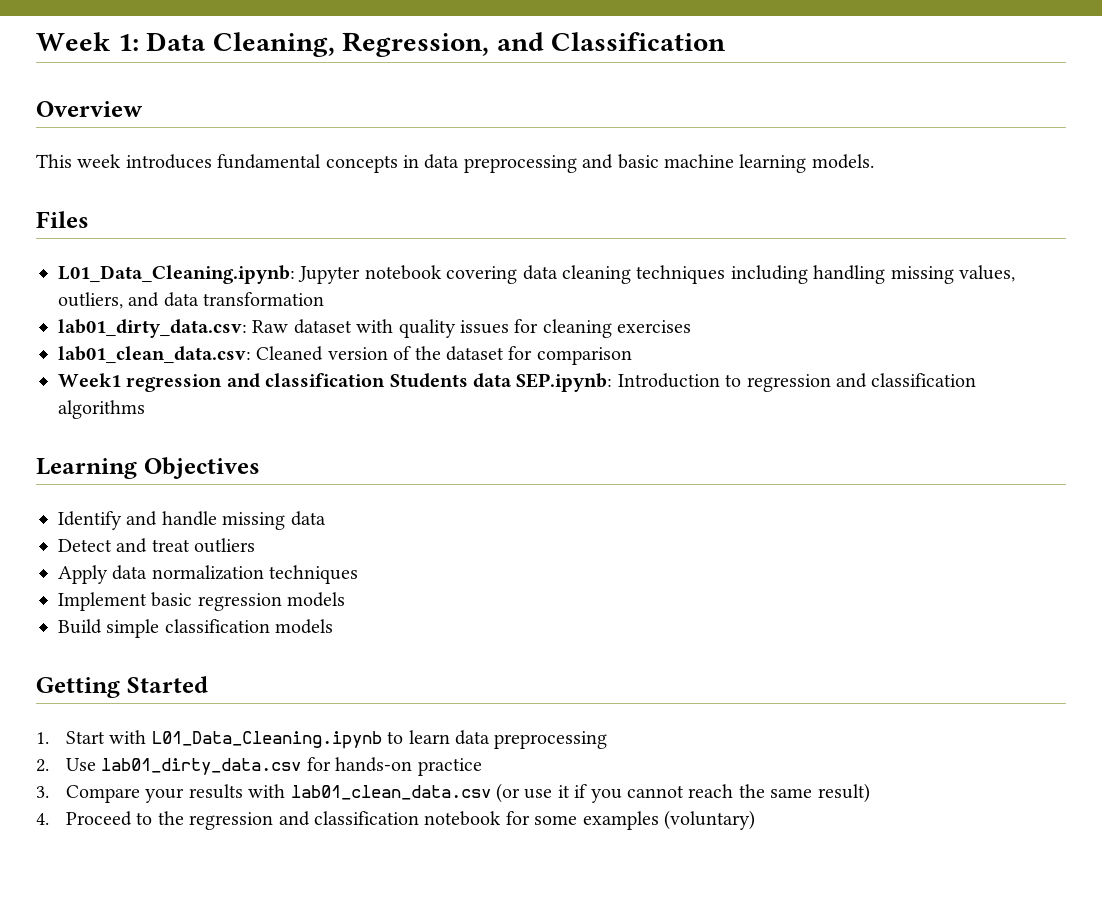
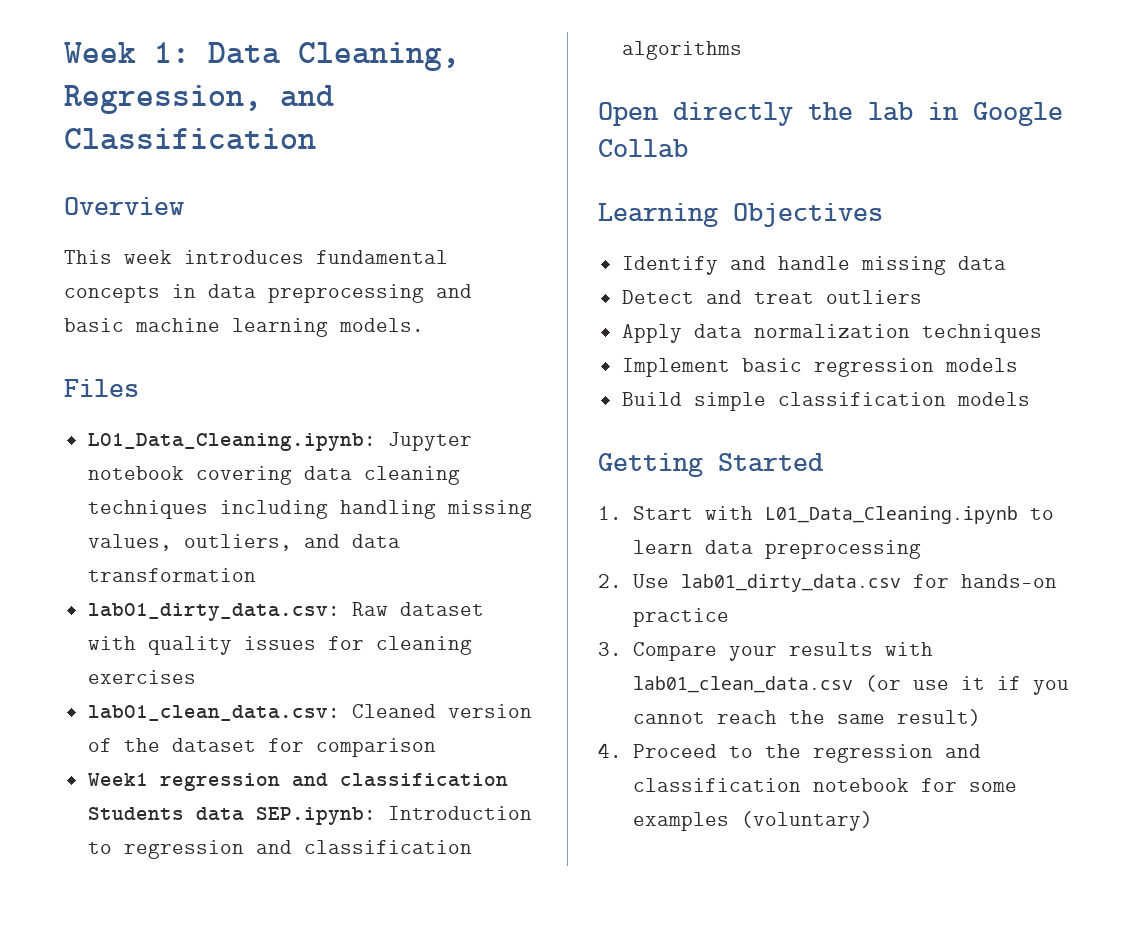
+ Open directly the lab in Google Collab

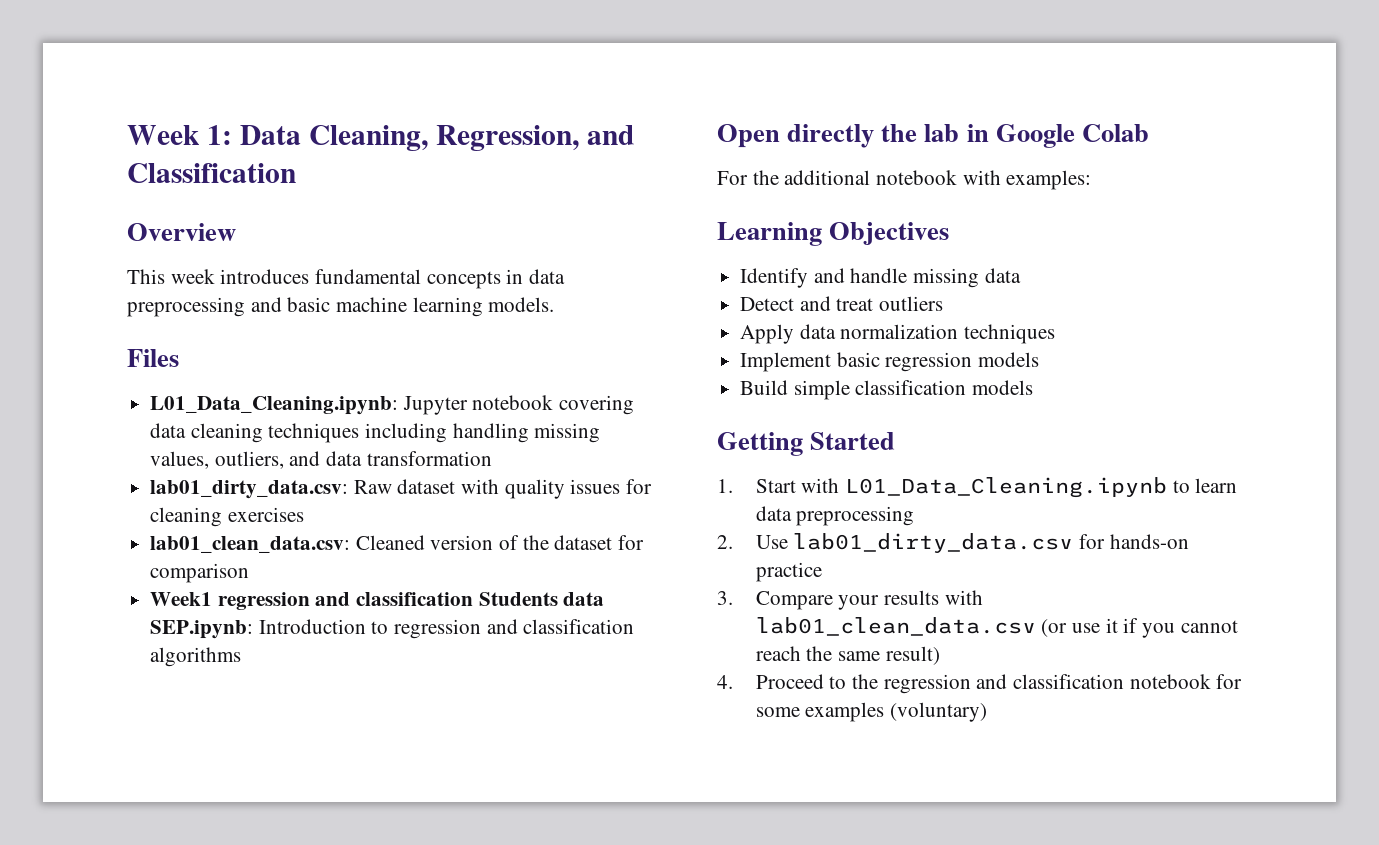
- Open directly the lab in Google Collab
+ Open directly the lab in Google Colab
+ For the additional notebook with examples:

